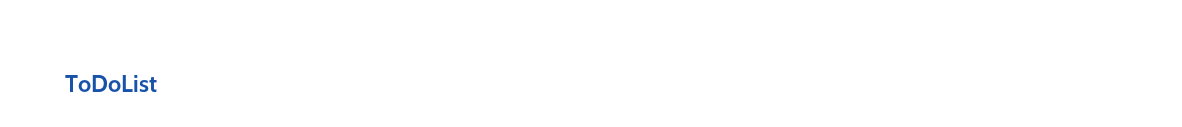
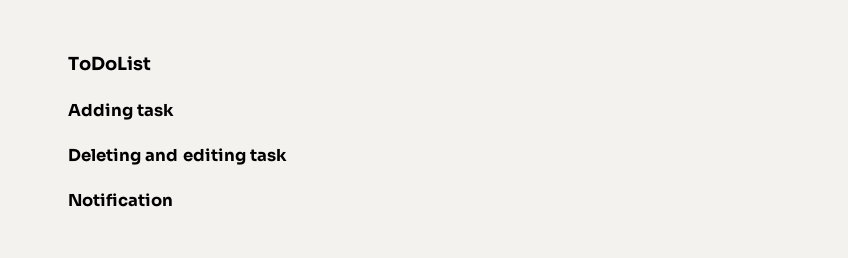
+ Adding task
+ Deleting and editing task
+ Notification

